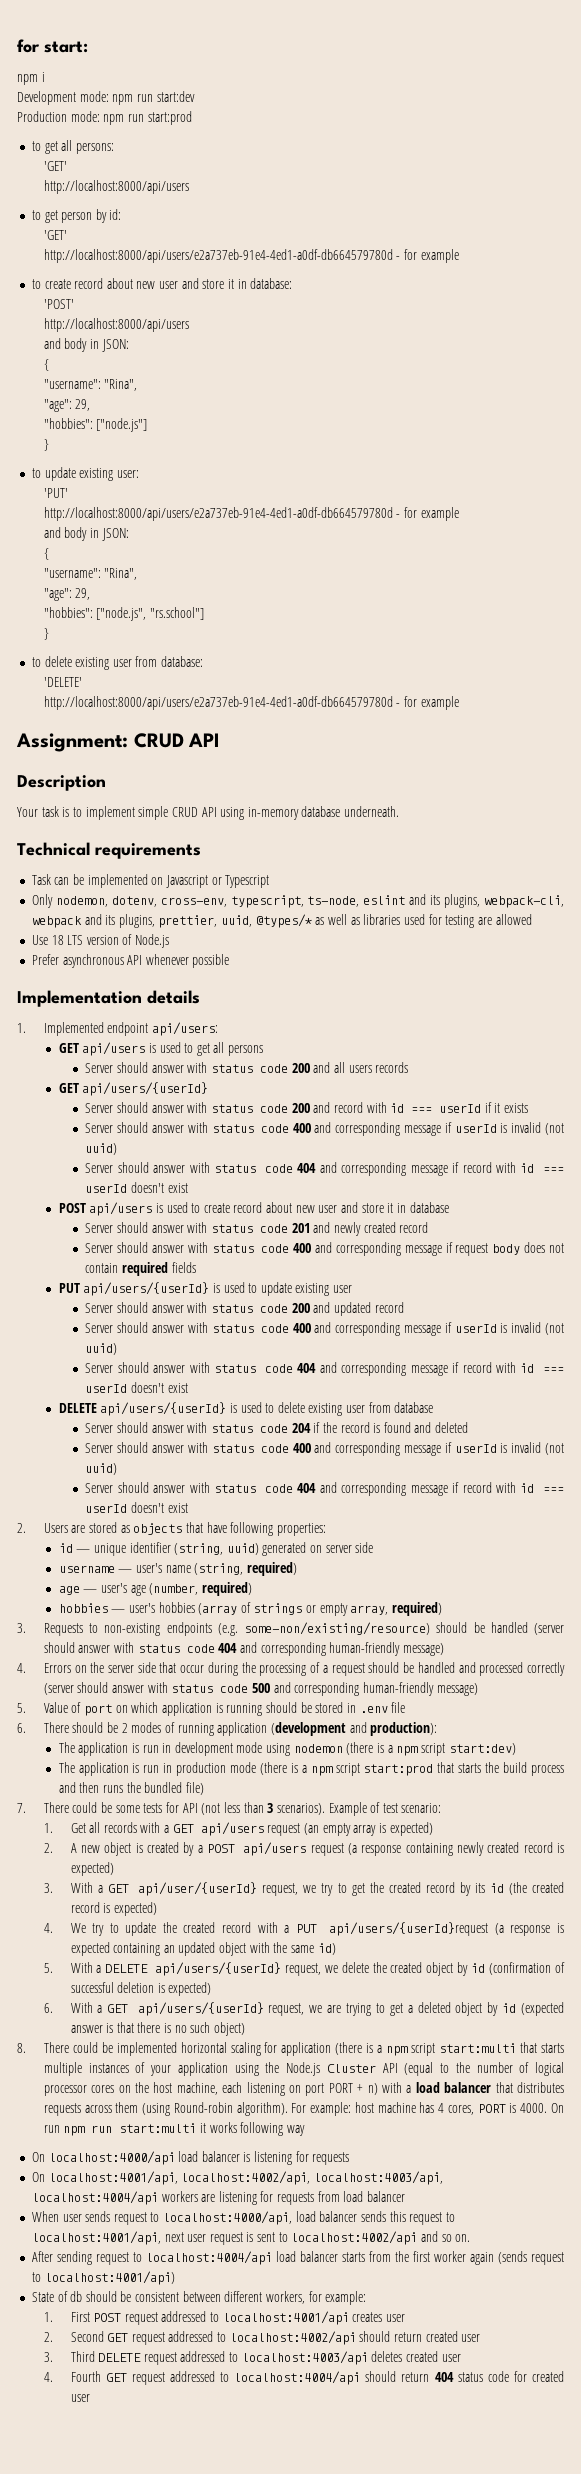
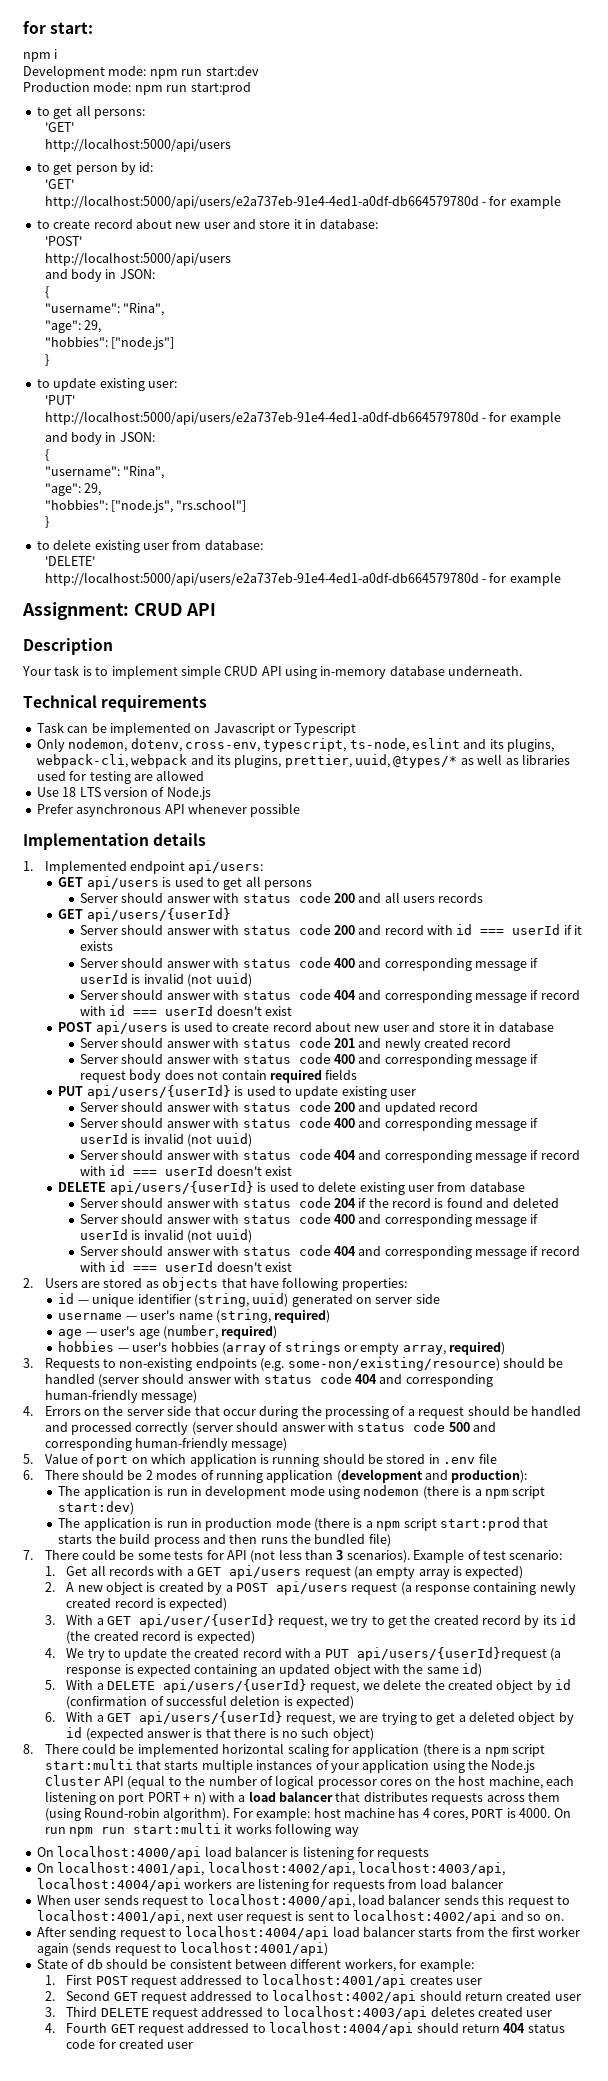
  to get all persons:
  'GET'
- http://localhost:8000/api/users
+ http://localhost:5000/api/users
  to get person by id:
  'GET'
- http://localhost:8000/api/users/e2a737eb-91e4-4ed1-a0df-db664579780d - for example
+ http://localhost:5000/api/users/e2a737eb-91e4-4ed1-a0df-db664579780d - for example
  'POST'
- http://localhost:8000/api/users
+ http://localhost:5000/api/users
  'PUT'
- http://localhost:8000/api/users/e2a737eb-91e4-4ed1-a0df-db664579780d - for example
+ http://localhost:5000/api/users/e2a737eb-91e4-4ed1-a0df-db664579780d - for example
  'DELETE'
- http://localhost:8000/api/users/e2a737eb-91e4-4ed1-a0df-db664579780d - for example
+ http://localhost:5000/api/users/e2a737eb-91e4-4ed1-a0df-db664579780d - for example

